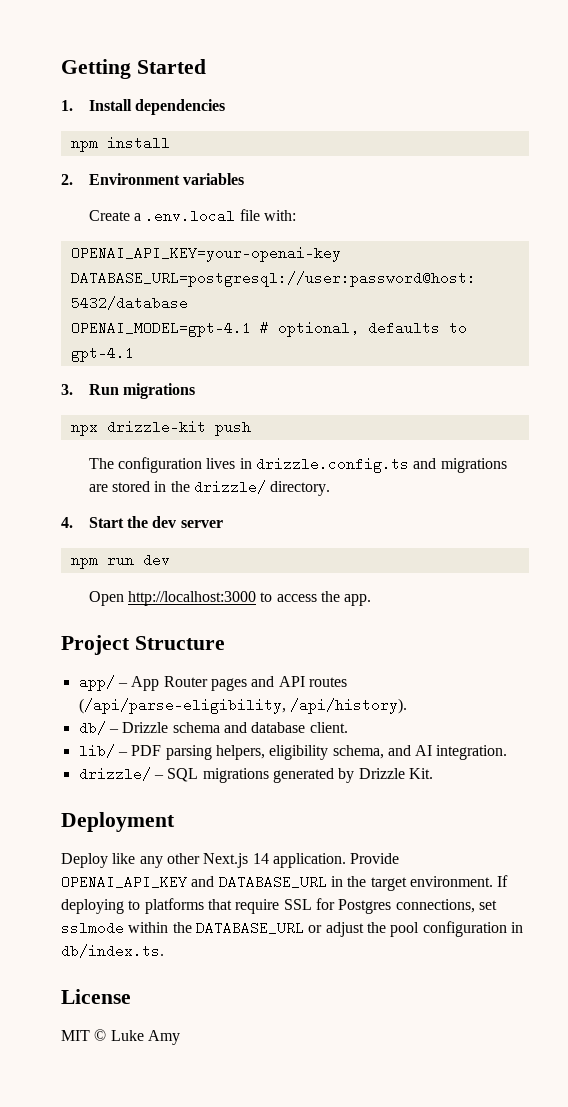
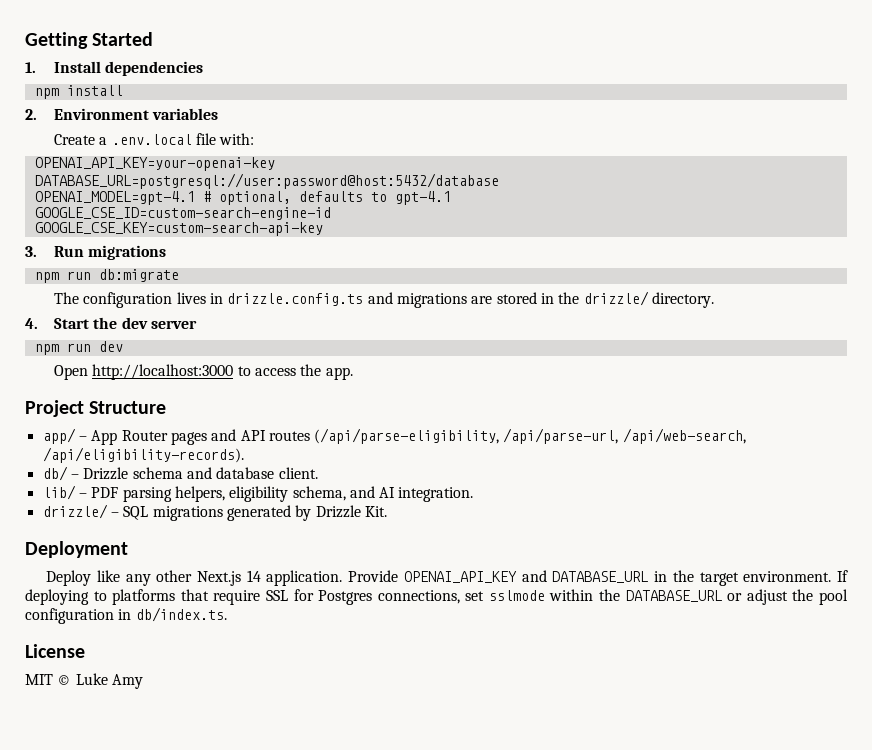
+ GOOGLE_CSE_ID=custom-search-engine-id
+ GOOGLE_CSE_KEY=custom-search-api-key
- npx drizzle-kit push
+ npm run db:migrate
- app/ – App Router pages and API routes (/api/parse-eligibility, /api/history).
+ app/ – App Router pages and API routes (/api/parse-eligibility, /api/parse-url, /api/web-search, /api/eligibility-records).

